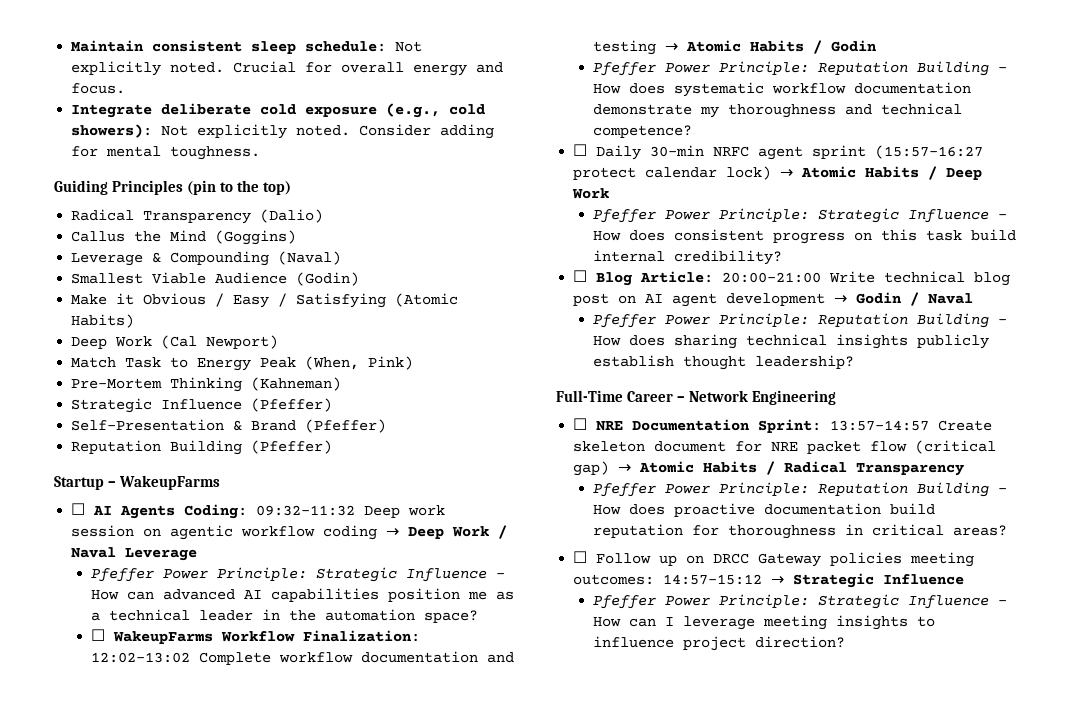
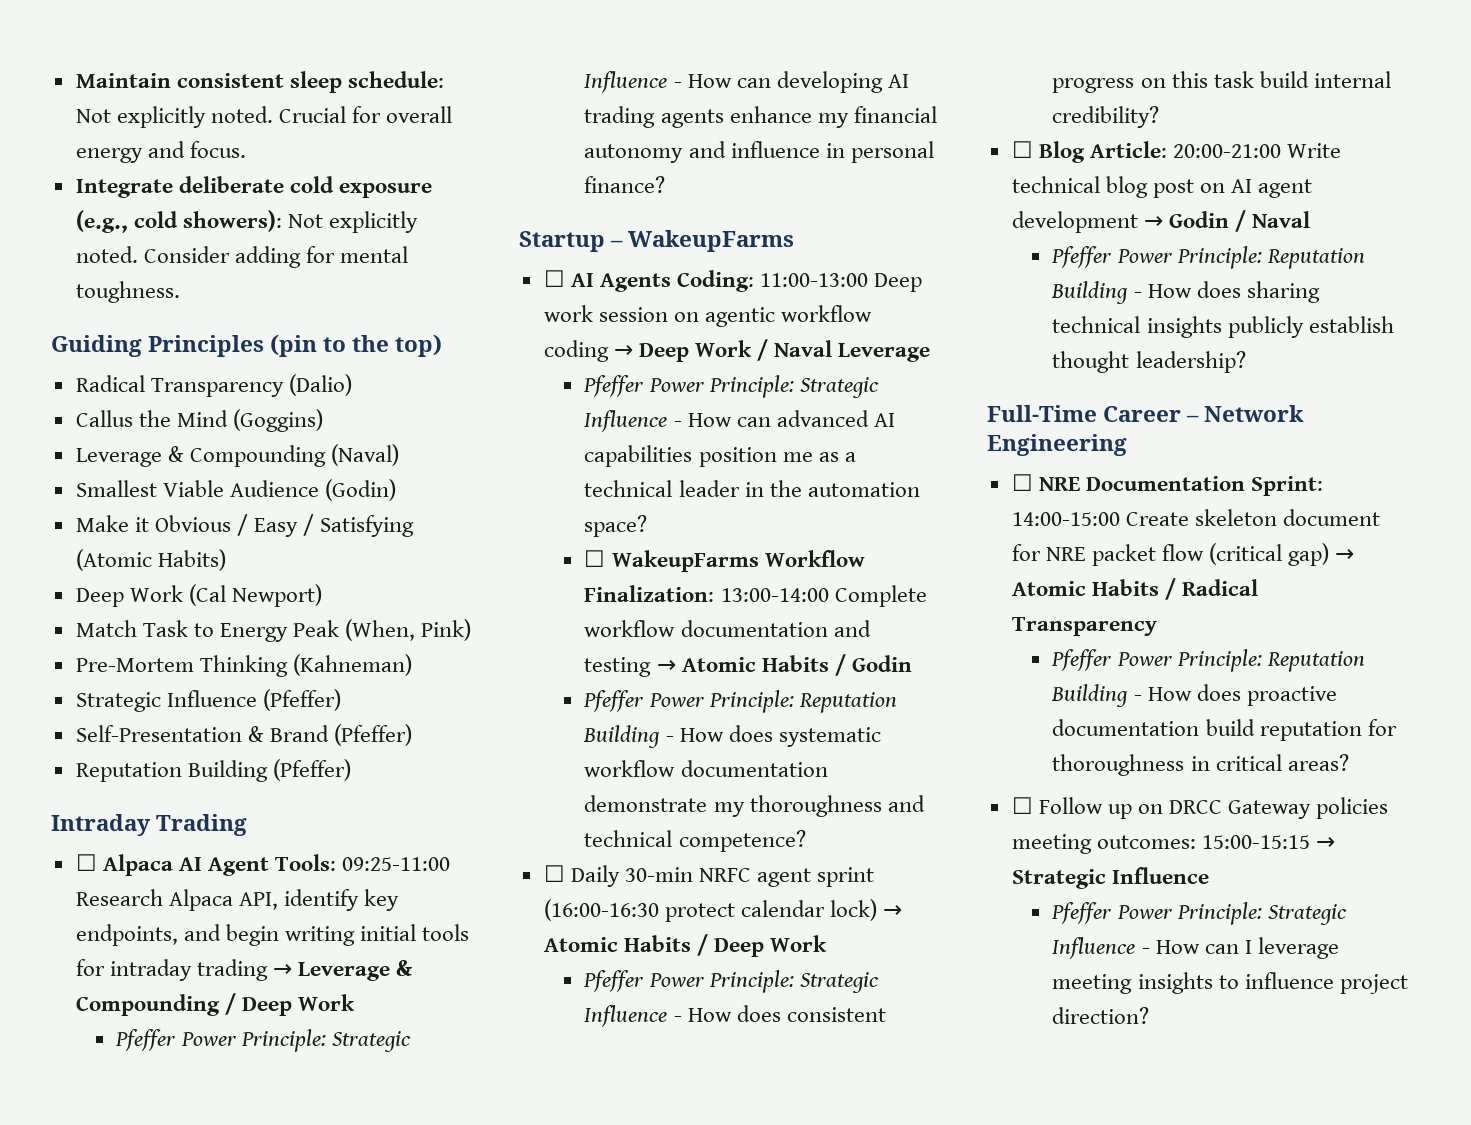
+ Intraday Trading
+ ☐ Alpaca AI Agent Tools: 09:25-11:00 Research Alpaca API, identify key endpoints, and begin writing initial tools for intraday trading → Leverage & Compounding / Deep Work
+ Pfeffer Power Principle: Strategic Influence - How can developing AI trading agents enhance my financial autonomy and influence in personal finance?
- ☐ AI Agents Coding: 09:32-11:32 Deep work session on agentic workflow coding → Deep Work / Naval Leverage
+ ☐ AI Agents Coding: 11:00-13:00 Deep work session on agentic workflow coding → Deep Work / Naval Leverage
- ☐ WakeupFarms Workflow Finalization: 12:02-13:02 Complete workflow documentation and testing → Atomic Habits / Godin
+ ☐ WakeupFarms Workflow Finalization: 13:00-14:00 Complete workflow documentation and testing → Atomic Habits / Godin
- ☐ Daily 30-min NRFC agent sprint (15:57-16:27 protect calendar lock) → Atomic Habits / Deep Work
+ ☐ Daily 30-min NRFC agent sprint (16:00-16:30 protect calendar lock) → Atomic Habits / Deep Work
- ☐ NRE Documentation Sprint: 13:57-14:57 Create skeleton document for NRE packet flow (critical gap) → Atomic Habits / Radical Transparency
+ ☐ NRE Documentation Sprint: 14:00-15:00 Create skeleton document for NRE packet flow (critical gap) → Atomic Habits / Radical Transparency
- ☐ Follow up on DRCC Gateway policies meeting outcomes: 14:57-15:12 → Strategic Influence
+ ☐ Follow up on DRCC Gateway policies meeting outcomes: 15:00-15:15 → Strategic Influence

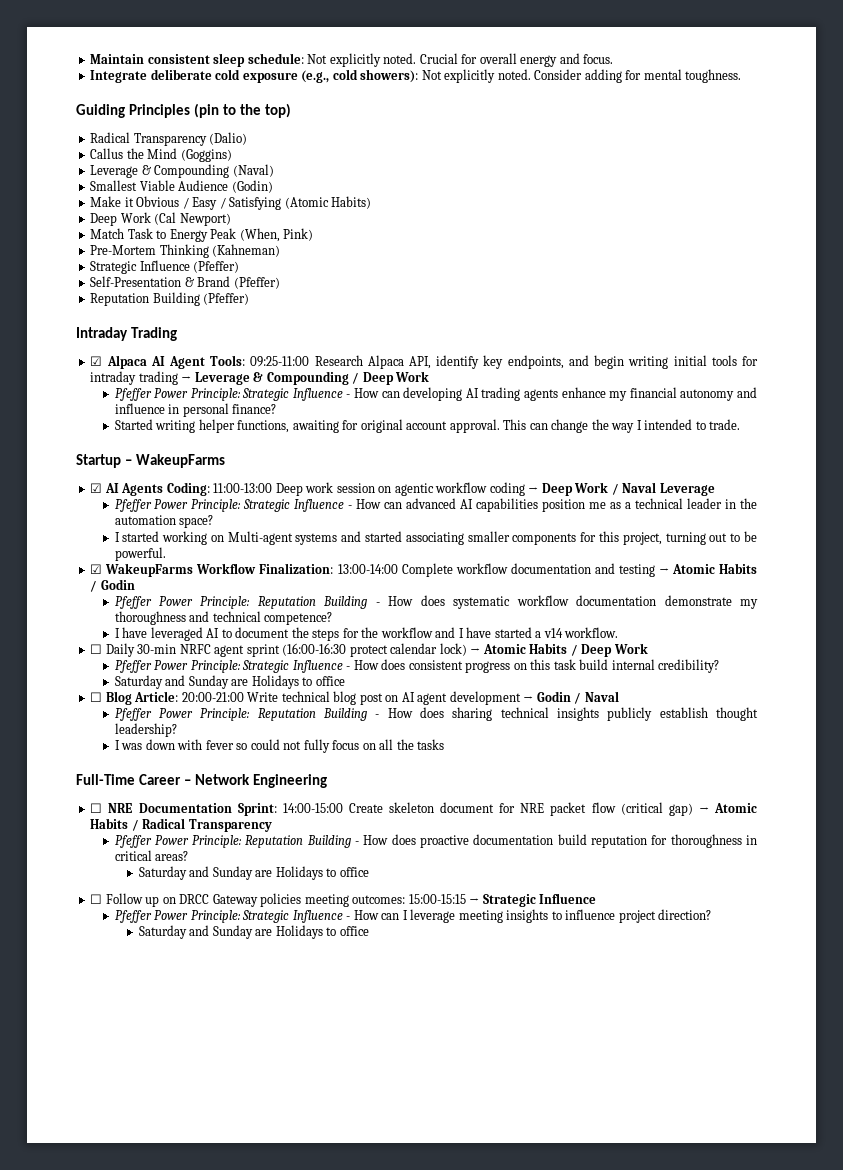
- ☐ Alpaca AI Agent Tools: 09:25-11:00 Research Alpaca API, identify key endpoints, and begin writing initial tools for intraday trading → Leverage & Compounding / Deep Work
+ ☑ Alpaca AI Agent Tools: 09:25-11:00 Research Alpaca API, identify key endpoints, and begin writing initial tools for intraday trading → Leverage & Compounding / Deep Work
+ Started writing helper functions, awaiting for original account approval. This can change the way I intended to trade.
- ☐ AI Agents Coding: 11:00-13:00 Deep work session on agentic workflow coding → Deep Work / Naval Leverage
+ ☑ AI Agents Coding: 11:00-13:00 Deep work session on agentic workflow coding → Deep Work / Naval Leverage
- ☐ WakeupFarms Workflow Finalization: 13:00-14:00 Complete workflow documentation and testing → Atomic Habits / Godin
+ I started working on Multi-agent systems and started associating smaller components for this project, turning out to be powerful.
+ ☑ WakeupFarms Workflow Finalization: 13:00-14:00 Complete workflow documentation and testing → Atomic Habits / Godin
+ I have leveraged AI to document the steps for the workflow and I have started a v14 workflow.
  Pfeffer Power Principle: Strategic Influence - How does consistent progress on this task build internal credibility?
+ Saturday and Sunday are Holidays to office
+ I was down with fever so could not fully focus on all the tasks
  Pfeffer Power Principle: Reputation Building - How does proactive documentation build reputation for thoroughness in critical areas?
+ Saturday and Sunday are Holidays to office
  Pfeffer Power Principle: Strategic Influence - How can I leverage meeting insights to influence project direction?
+ Saturday and Sunday are Holidays to office

